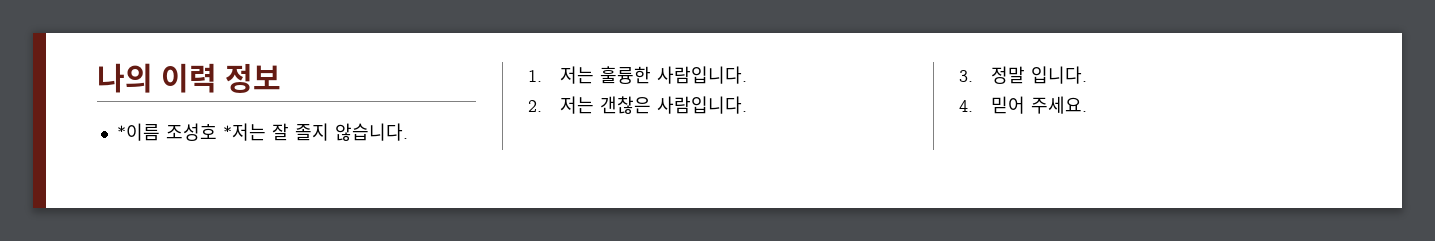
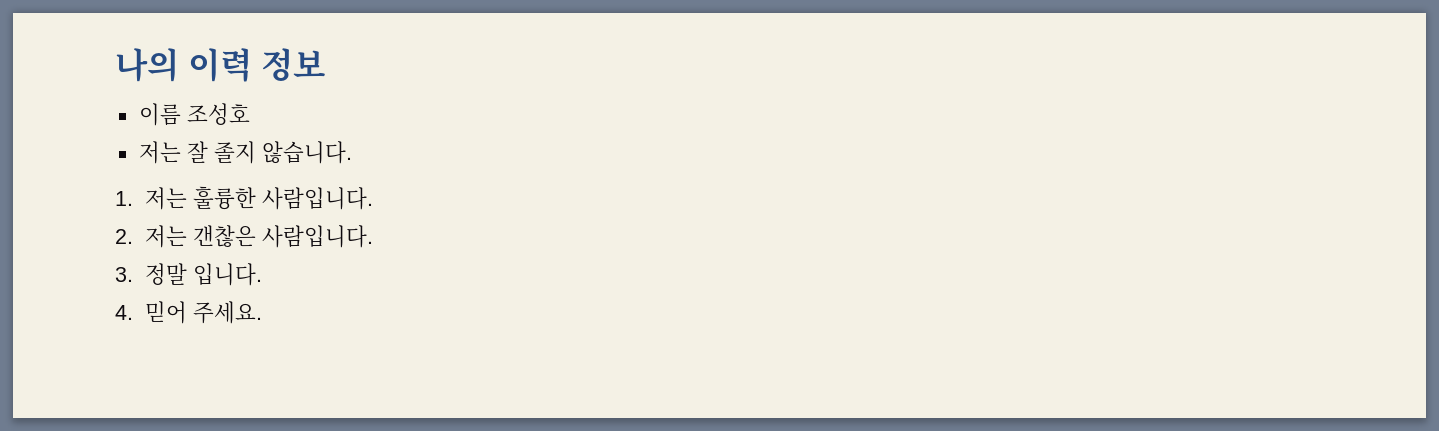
- *이름 조성호 *저는 잘 졸지 않습니다.
+ 이름 조성호
+ 저는 잘 졸지 않습니다.

